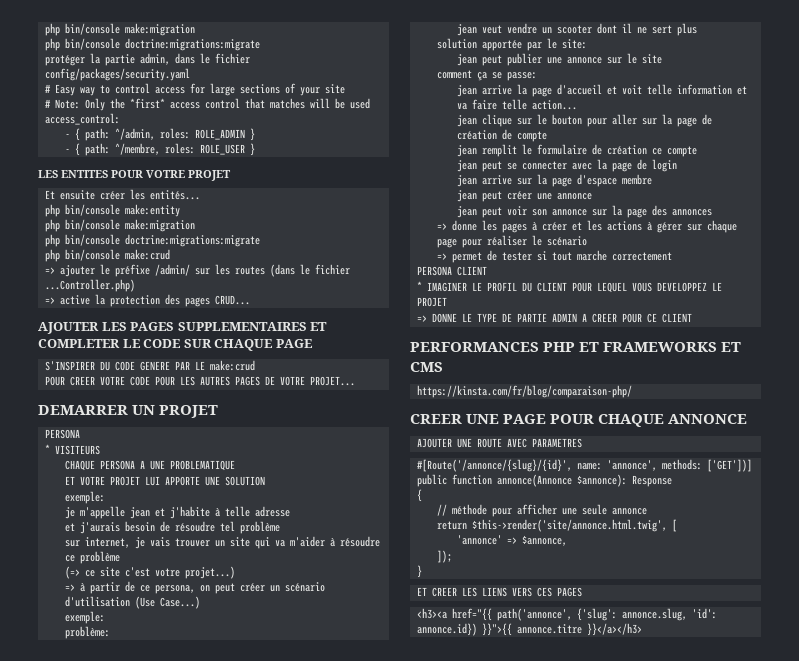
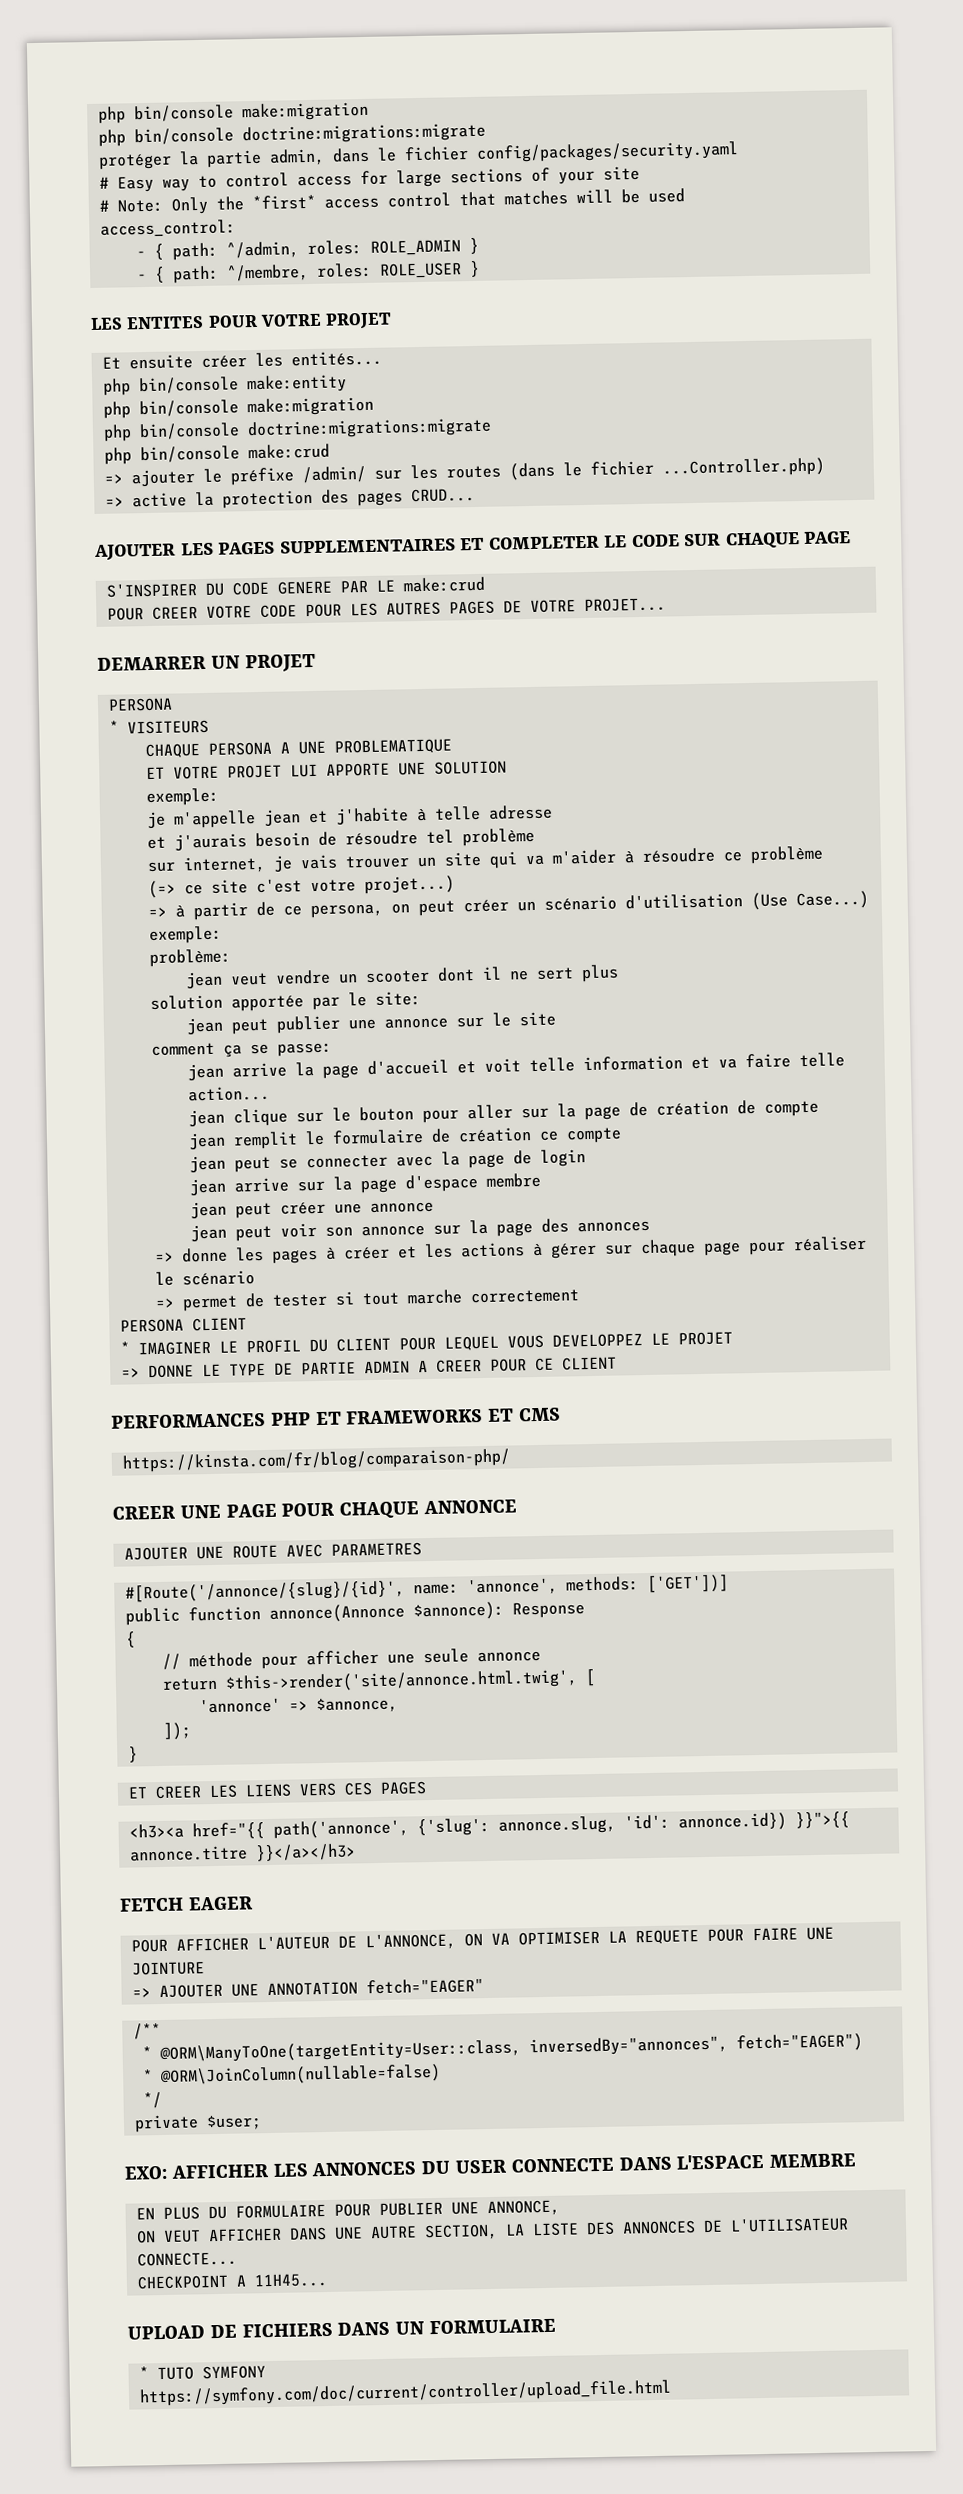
+ FETCH EAGER
+ POUR AFFICHER L'AUTEUR DE L'ANNONCE, ON VA OPTIMISER LA REQUETE POUR FAIRE UNE JOINTURE
+ => AJOUTER UNE ANNOTATION fetch="EAGER"
+ /**
+ * @ORM\ManyToOne(targetEntity=User::class, inversedBy="annonces", fetch="EAGER")
+ * @ORM\JoinColumn(nullable=false)
+ */
+ private $user;
+ EXO: AFFICHER LES ANNONCES DU USER CONNECTE DANS L'ESPACE MEMBRE
+ EN PLUS DU FORMULAIRE POUR PUBLIER UNE ANNONCE,
+ ON VEUT AFFICHER DANS UNE AUTRE SECTION, LA LISTE DES ANNONCES DE L'UTILISATEUR CONNECTE...
+ CHECKPOINT A 11H45...
+ UPLOAD DE FICHIERS DANS UN FORMULAIRE
+ * TUTO SYMFONY
+ https://symfony.com/doc/current/controller/upload_file.html

